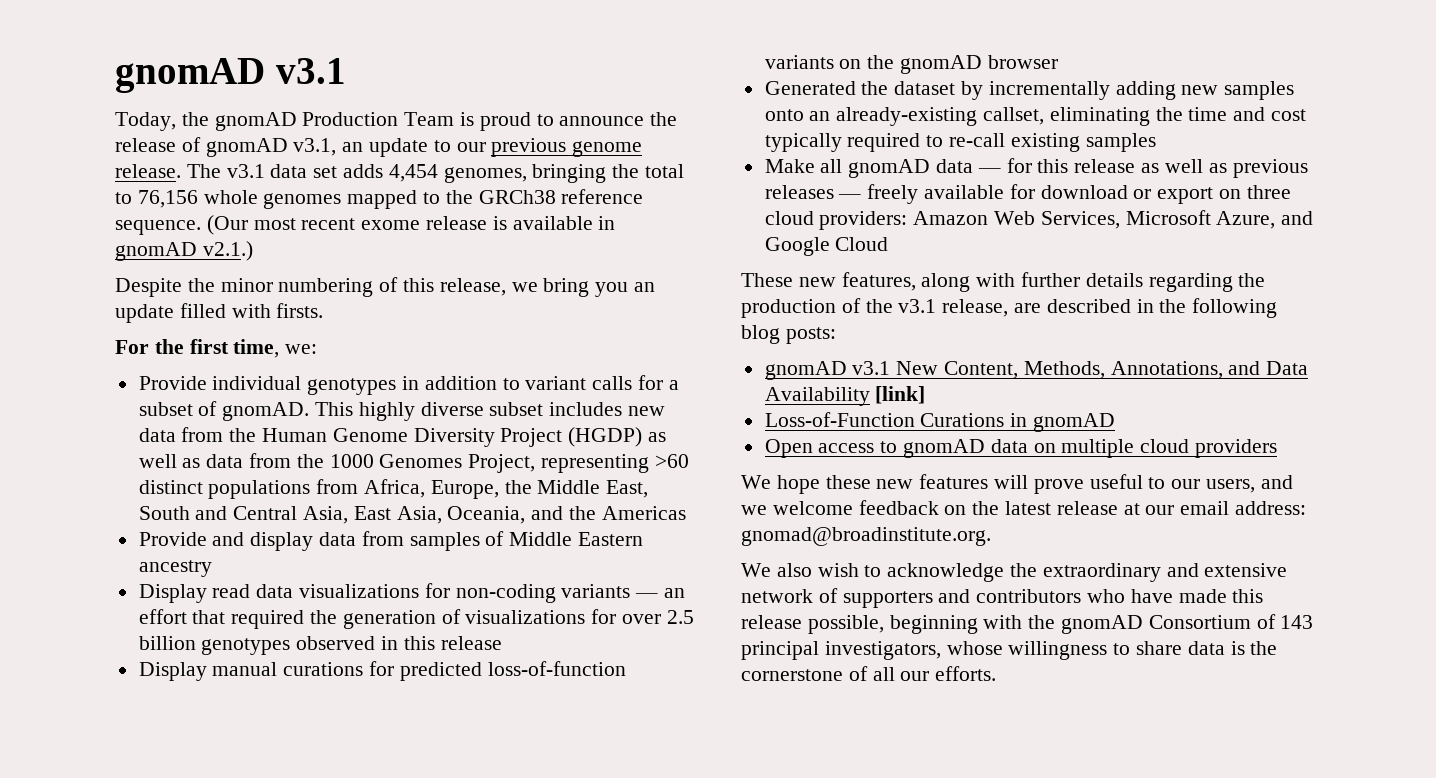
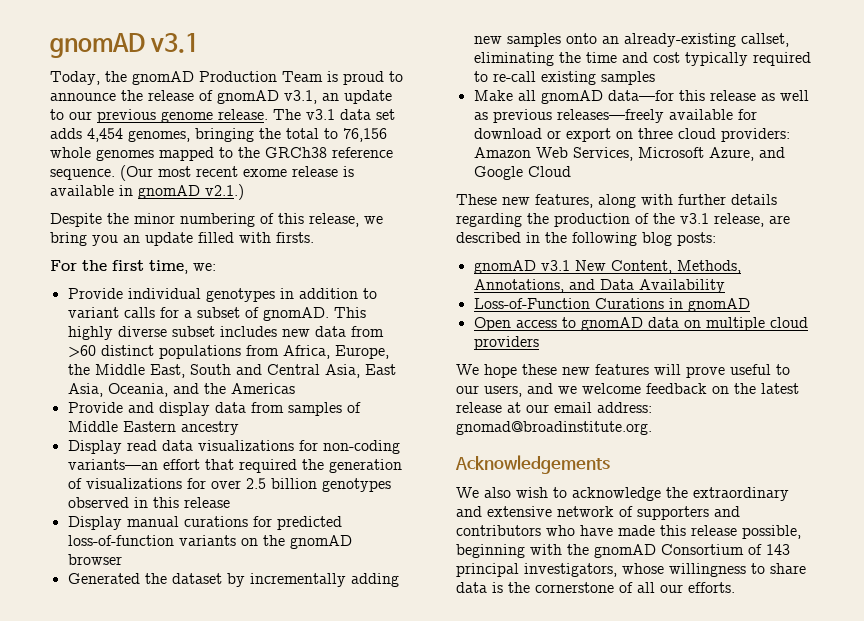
- This highly diverse subset includes new data from the Human Genome Diversity Project (HGDP) as well as data from the 1000 Genomes Project, representing >60 distinct populations from Africa, Europe, the Middle East, South and Central Asia, East Asia, Oceania, and the Americas
+ This highly diverse subset includes new data from >60 distinct populations from Africa, Europe, the Middle East, South and Central Asia, East Asia, Oceania, and the Americas
- Display read data visualizations for non-coding variants — an effort that required the generation of visualizations for over 2.5 billion genotypes observed in this release
+ Display read data visualizations for non-coding variants—an effort that required the generation of visualizations for over 2.5 billion genotypes observed in this release
- Make all gnomAD data — for this release as well as previous releases — freely available for download or export on three cloud providers: Amazon Web Services, Microsoft Azure, and Google Cloud
+ Make all gnomAD data—for this release as well as previous releases—freely available for download or export on three cloud providers: Amazon Web Services, Microsoft Azure, and Google Cloud
- gnomAD v3.1 New Content, Methods, Annotations, and Data Availability [link]
+ gnomAD v3.1 New Content, Methods, Annotations, and Data Availability
+ Acknowledgements

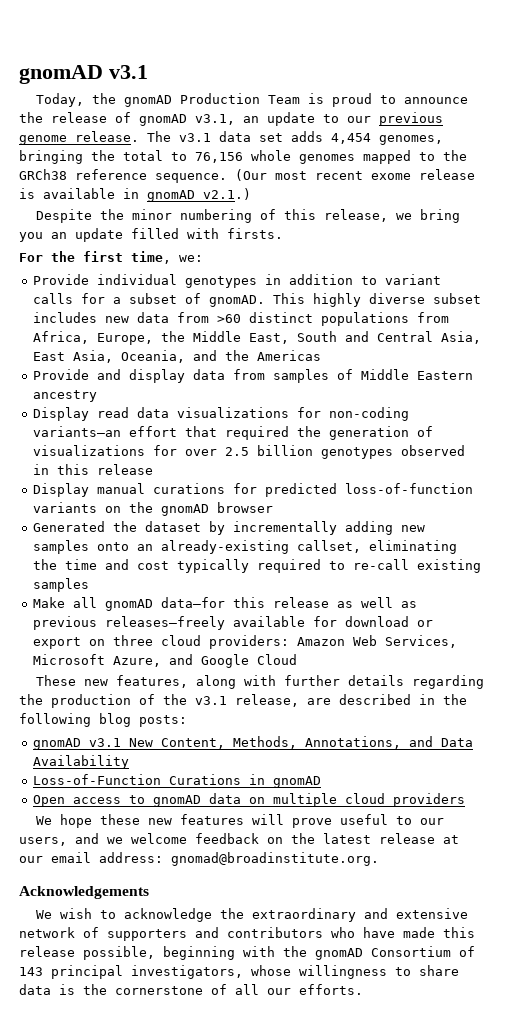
- We also wish to acknowledge the extraordinary and extensive network of supporters and contributors who have made this release possible, beginning with the gnomAD Consortium of 143 principal investigators, whose willingness to share data is the cornerstone of all our efforts.
+ We wish to acknowledge the extraordinary and extensive network of supporters and contributors who have made this release possible, beginning with the gnomAD Consortium of 143 principal investigators, whose willingness to share data is the cornerstone of all our efforts.

